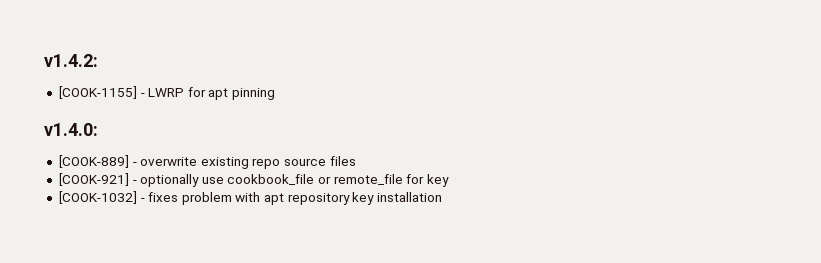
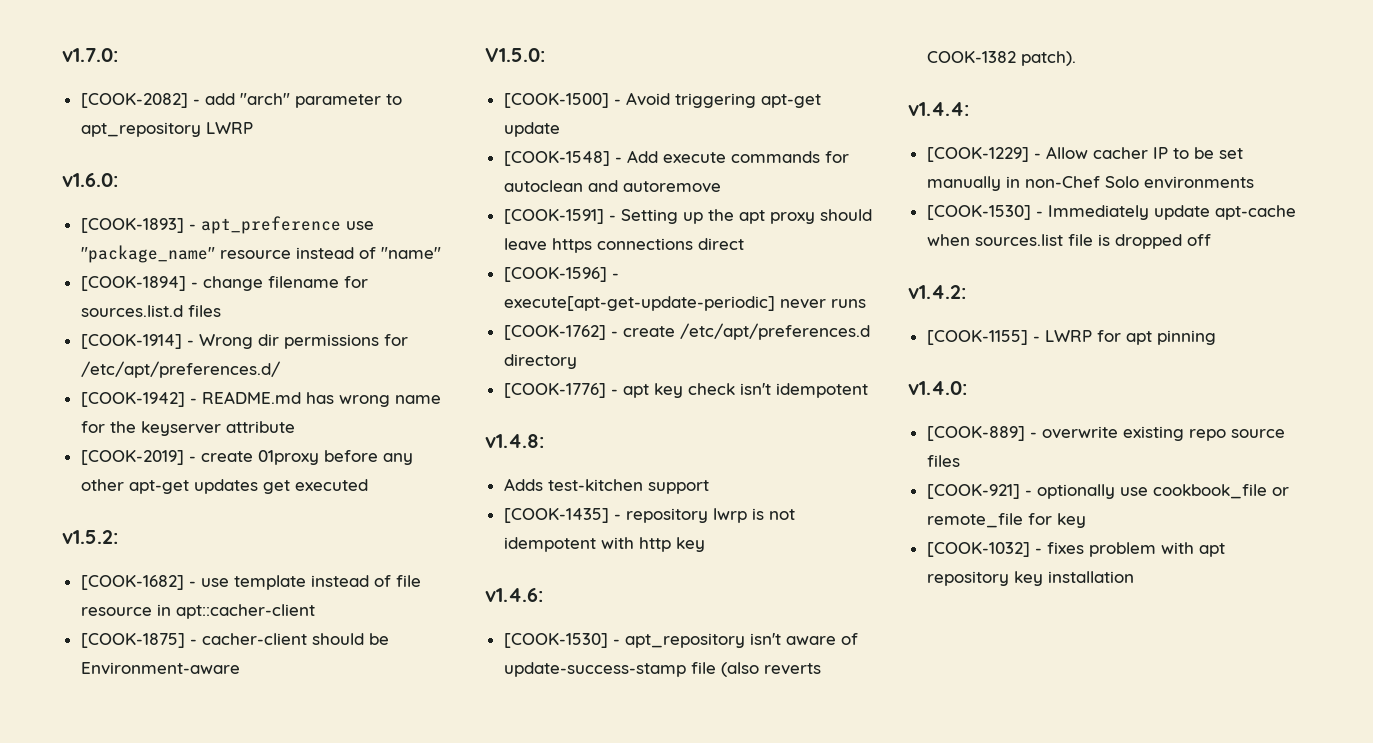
+ v1.7.0:
+ [COOK-2082] - add "arch" parameter to apt_repository LWRP
+ v1.6.0:
+ [COOK-1893] - apt_preference use "package_name" resource instead of "name"
+ [COOK-1894] - change filename for sources.list.d files
+ [COOK-1914] - Wrong dir permissions for /etc/apt/preferences.d/
+ [COOK-1942] - README.md has wrong name for the keyserver attribute
+ [COOK-2019] - create 01proxy before any other apt-get updates get executed
+ v1.5.2:
+ [COOK-1682] - use template instead of file resource in apt::cacher-client
+ [COOK-1875] - cacher-client should be Environment-aware
+ V1.5.0:
+ [COOK-1500] - Avoid triggering apt-get update
+ [COOK-1548] - Add execute commands for autoclean and autoremove
+ [COOK-1591] - Setting up the apt proxy should leave https connections direct
+ [COOK-1596] - execute[apt-get-update-periodic] never runs
+ [COOK-1762] - create /etc/apt/preferences.d directory
+ [COOK-1776] - apt key check isn't idempotent
+ v1.4.8:
+ Adds test-kitchen support
+ [COOK-1435] - repository lwrp is not idempotent with http key
+ v1.4.6:
+ [COOK-1530] - apt_repository isn't aware of update-success-stamp file (also reverts COOK-1382 patch).
+ v1.4.4:
+ [COOK-1229] - Allow cacher IP to be set manually in non-Chef Solo environments
+ [COOK-1530] - Immediately update apt-cache when sources.list file is dropped off

